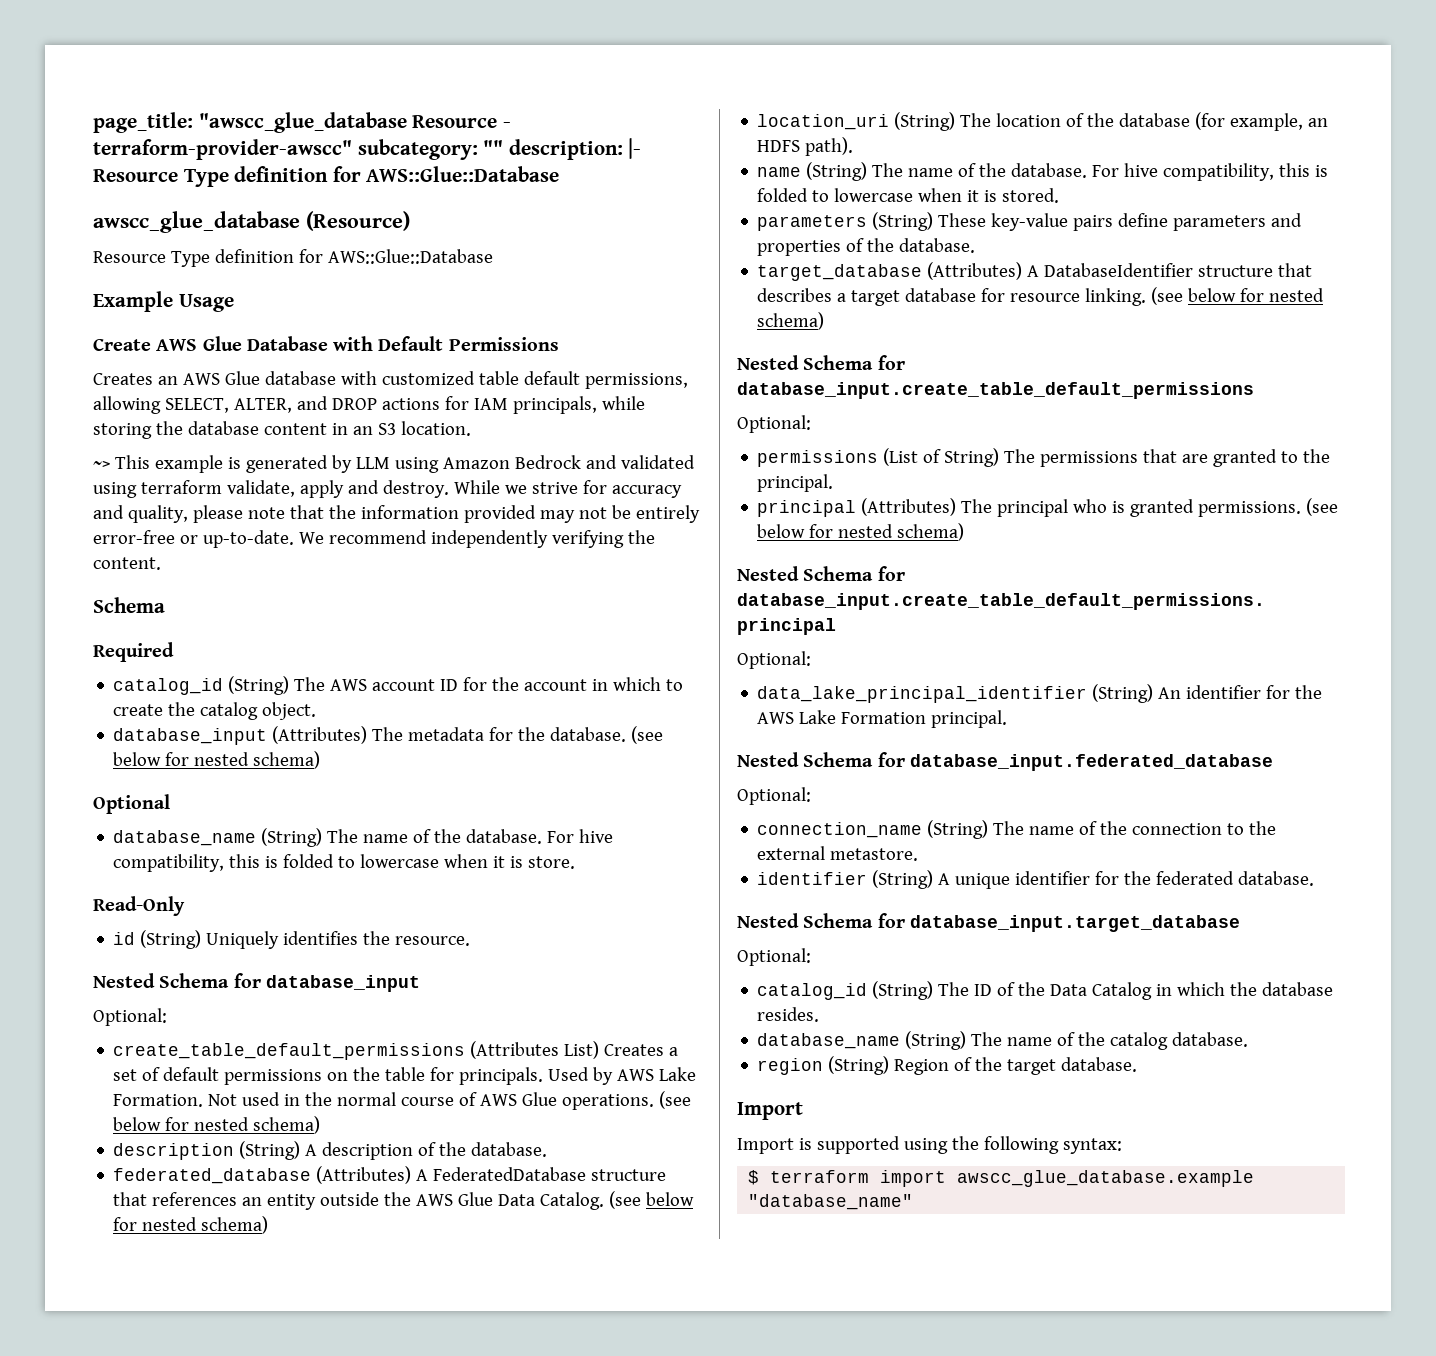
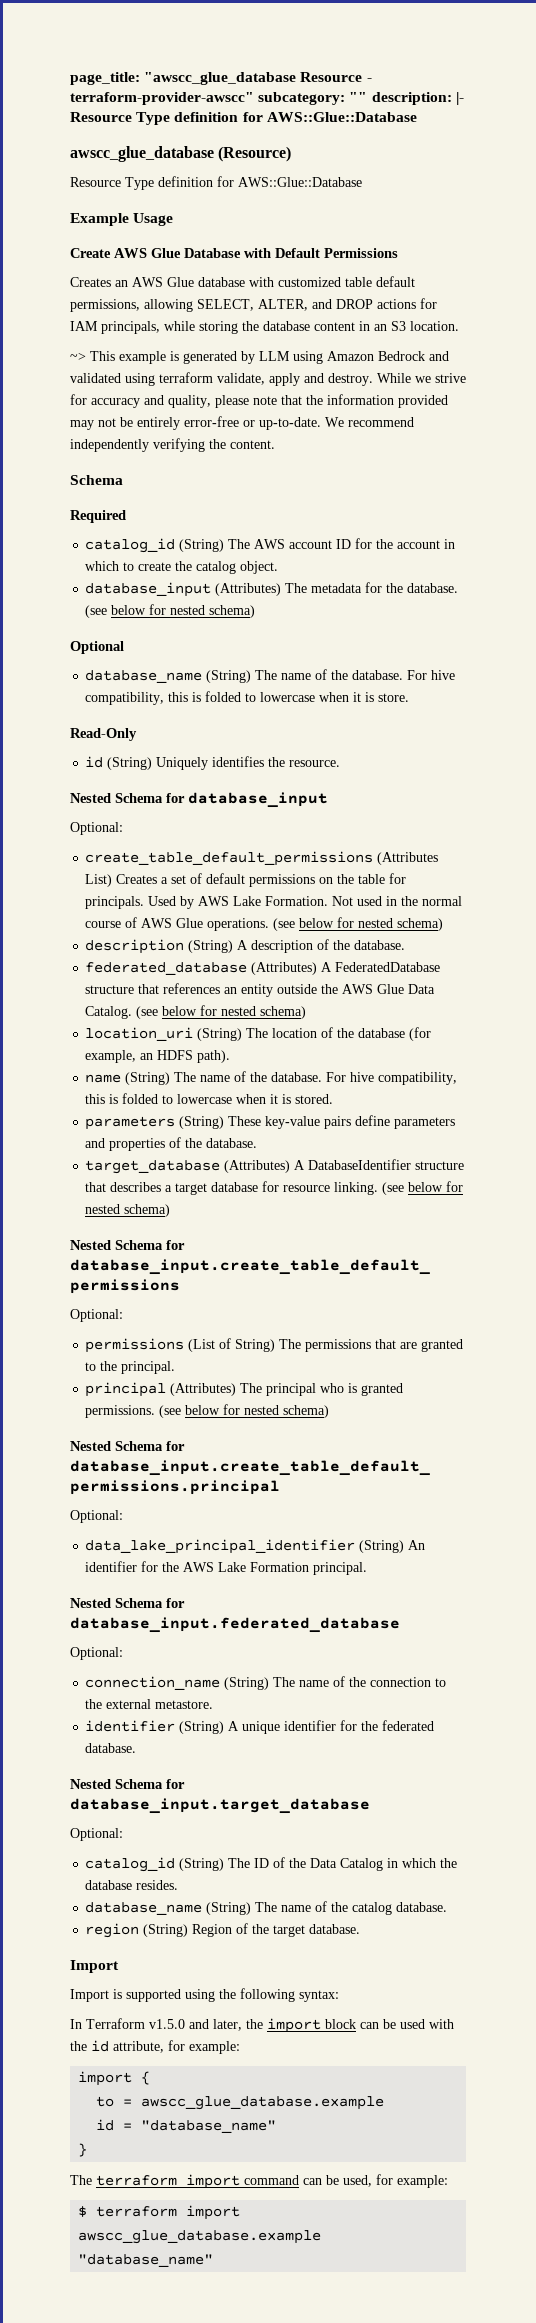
+ In Terraform v1.5.0 and later, the import block can be used with the id attribute, for example:
+ import {
+ to = awscc_glue_database.example
+ id = "database_name"
+ }
+ The terraform import command can be used, for example:

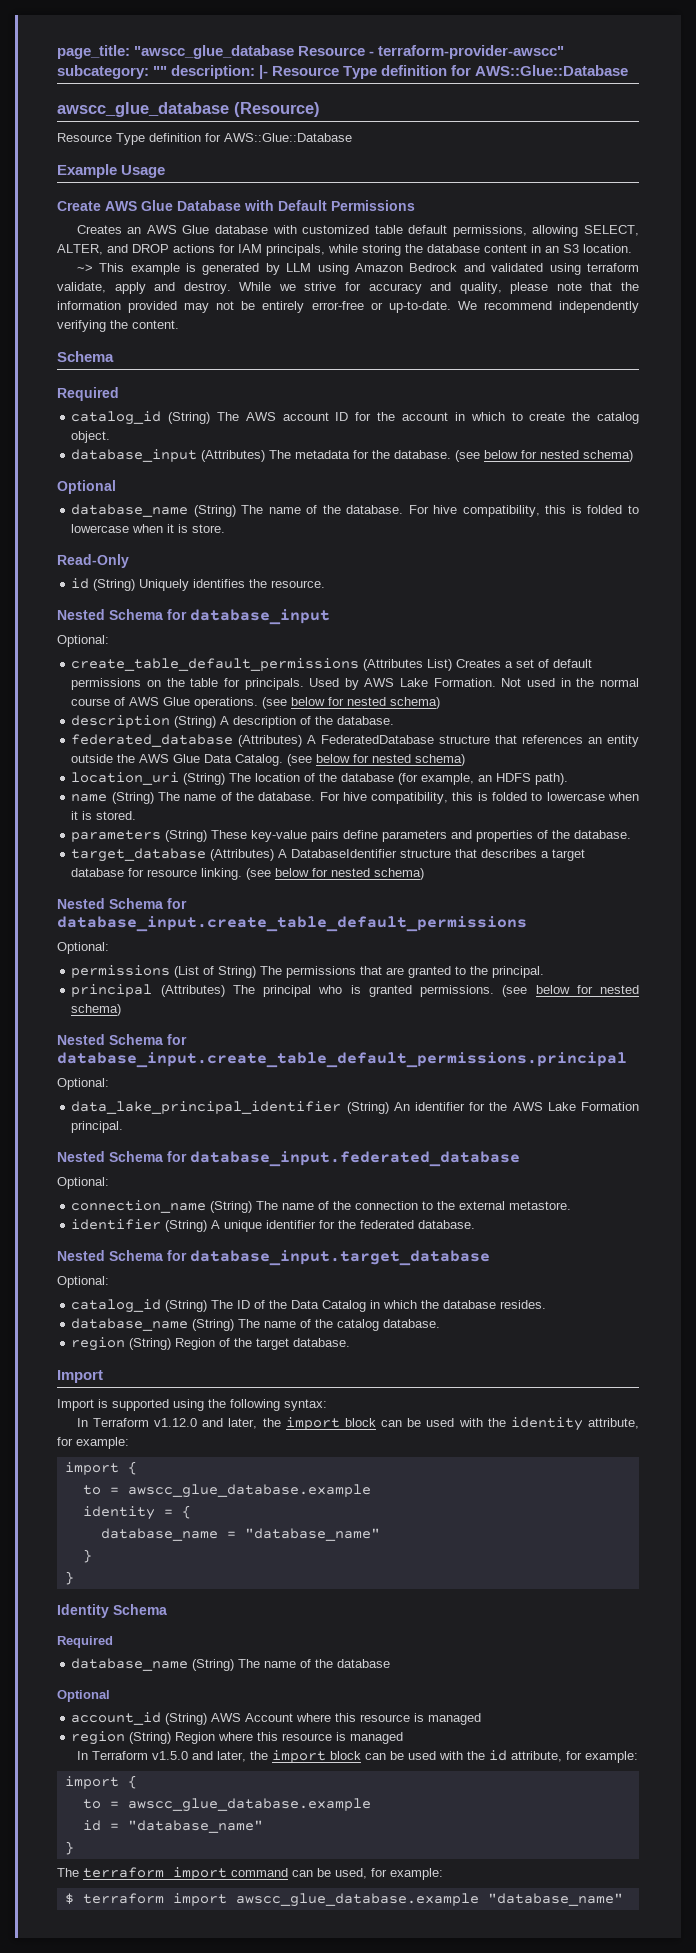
+ In Terraform v1.12.0 and later, the import block can be used with the identity attribute, for example:
+ import {
+ to = awscc_glue_database.example
+ identity = {
+ database_name = "database_name"
+ }
+ }
+ Identity Schema
+ Required
+ database_name (String) The name of the database
+ Optional
+ account_id (String) AWS Account where this resource is managed
+ region (String) Region where this resource is managed

